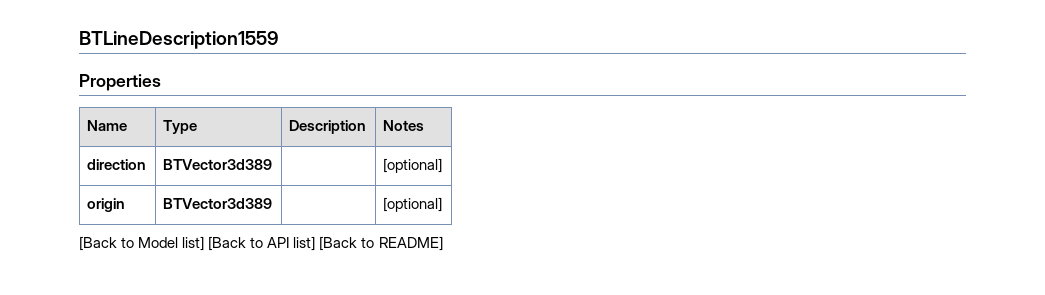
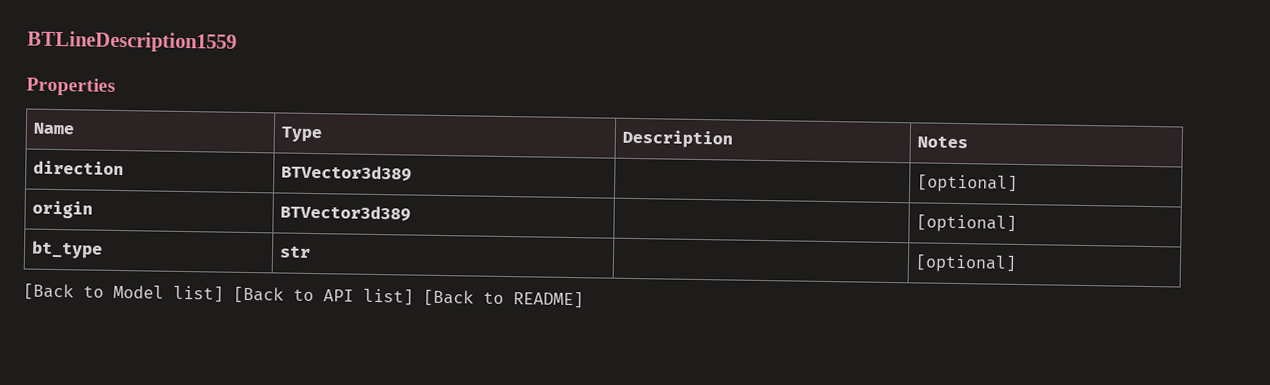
+ bt_type | str | | [optional]

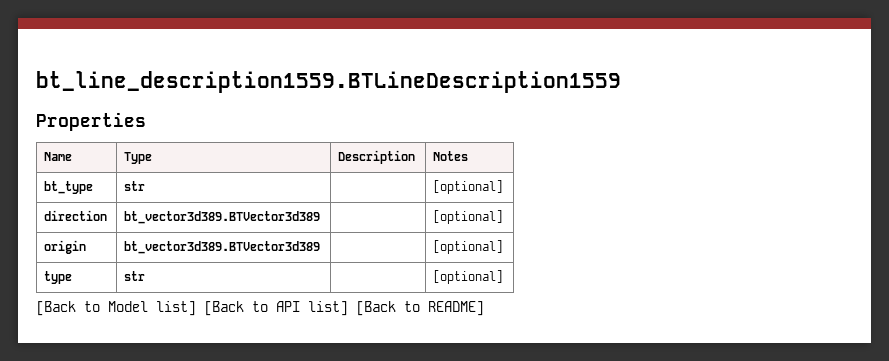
- BTLineDescription1559
+ bt_line_description1559.BTLineDescription1559
+ bt_type | str | | [optional]
- direction | BTVector3d389 | | [optional]
+ direction | bt_vector3d389.BTVector3d389 | | [optional]
- origin | BTVector3d389 | | [optional]
- bt_type | str | | [optional]
+ origin | bt_vector3d389.BTVector3d389 | | [optional]
+ type | str | | [optional]

